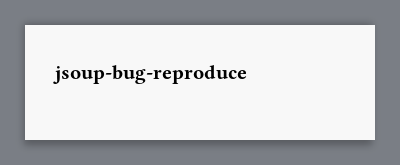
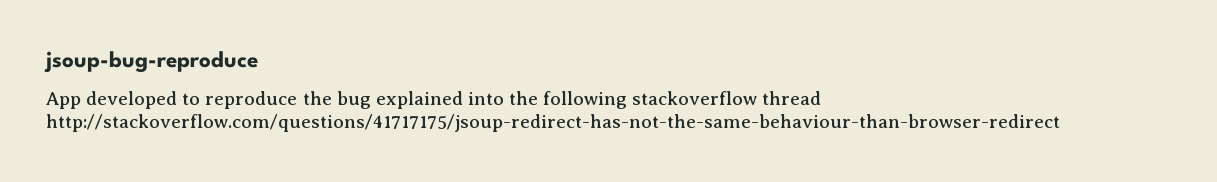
+ App developed to reproduce the bug explained into the following stackoverflow thread http://stackoverflow.com/questions/41717175/jsoup-redirect-has-not-the-same-behaviour-than-browser-redirect

